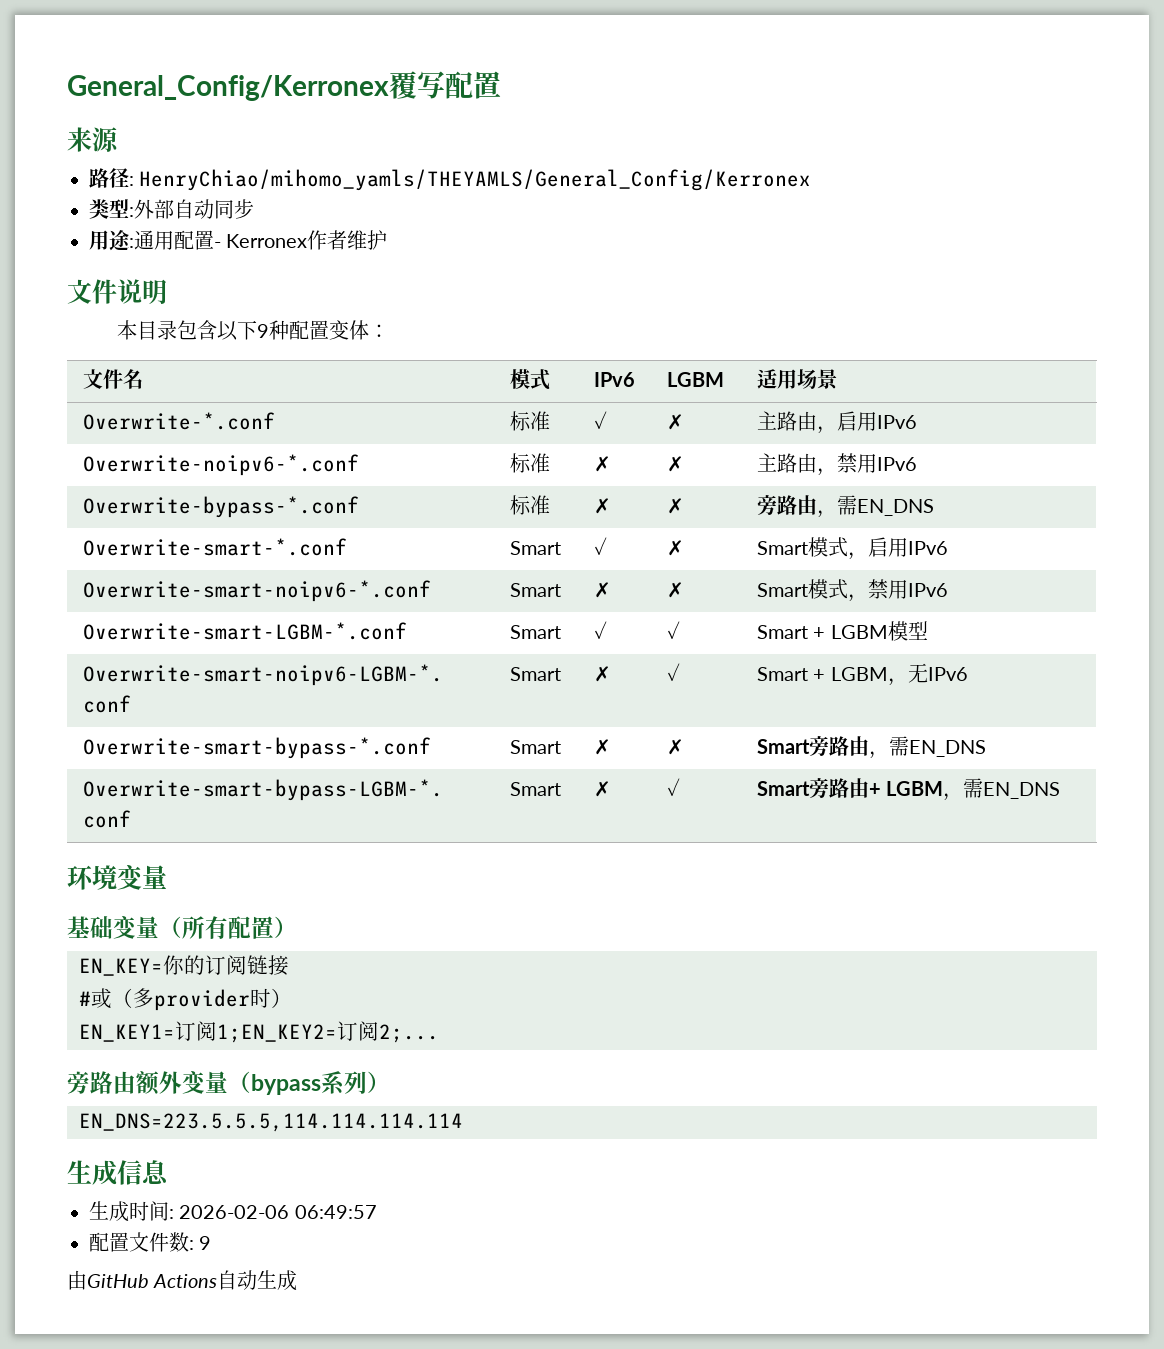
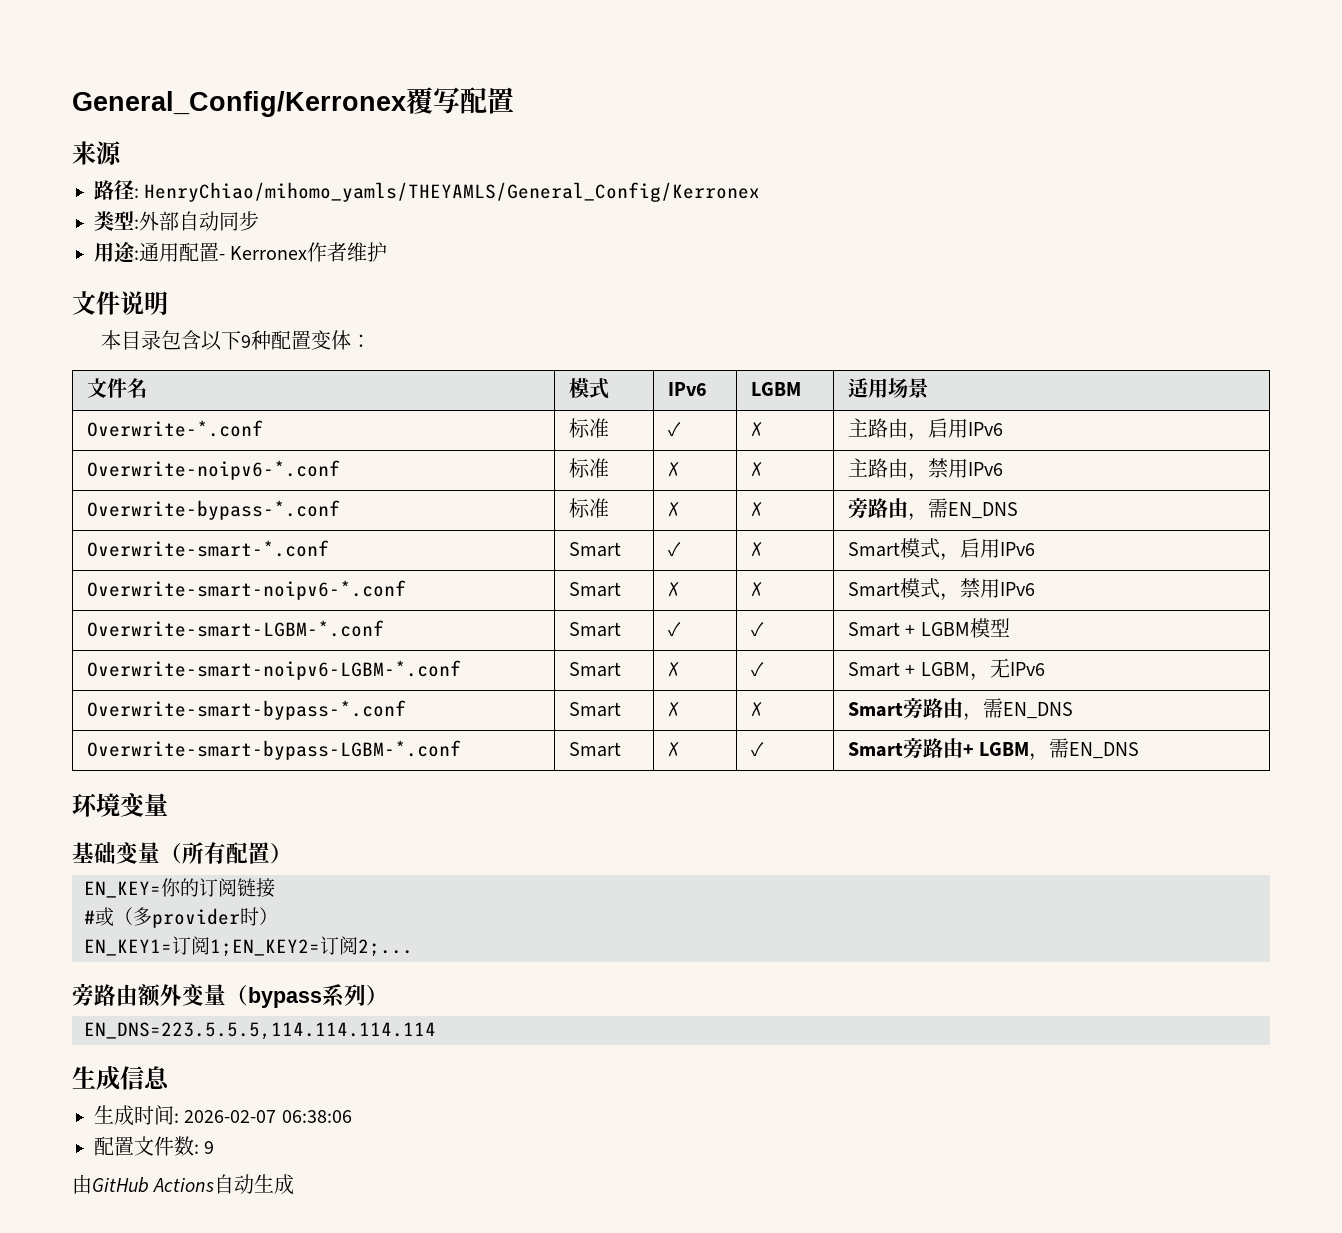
- 生成时间: 2026-02-06 06:49:57
+ 生成时间: 2026-02-07 06:38:06

